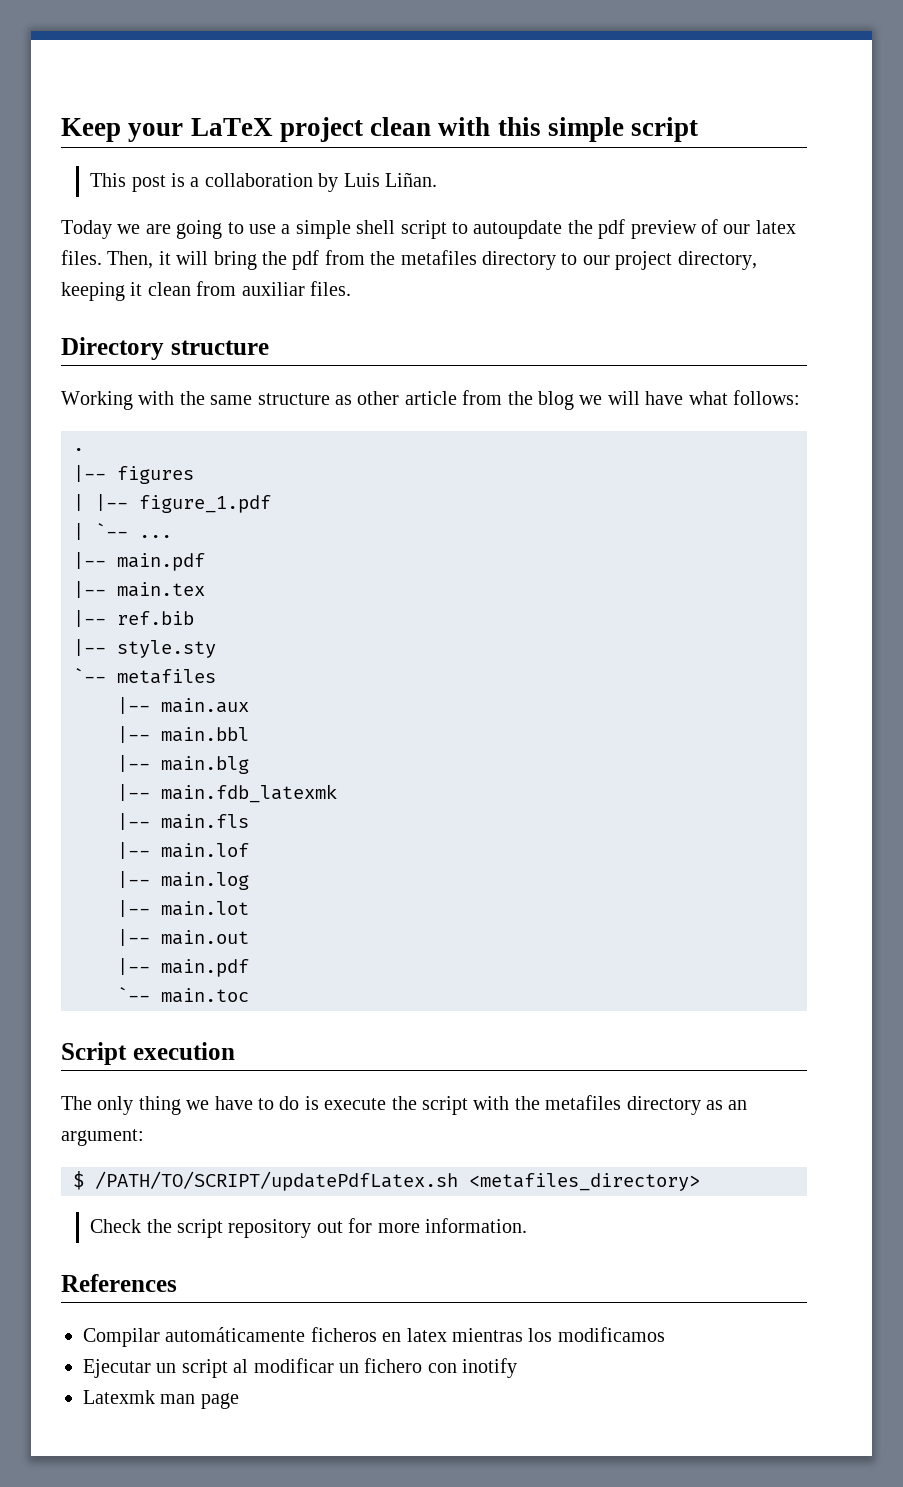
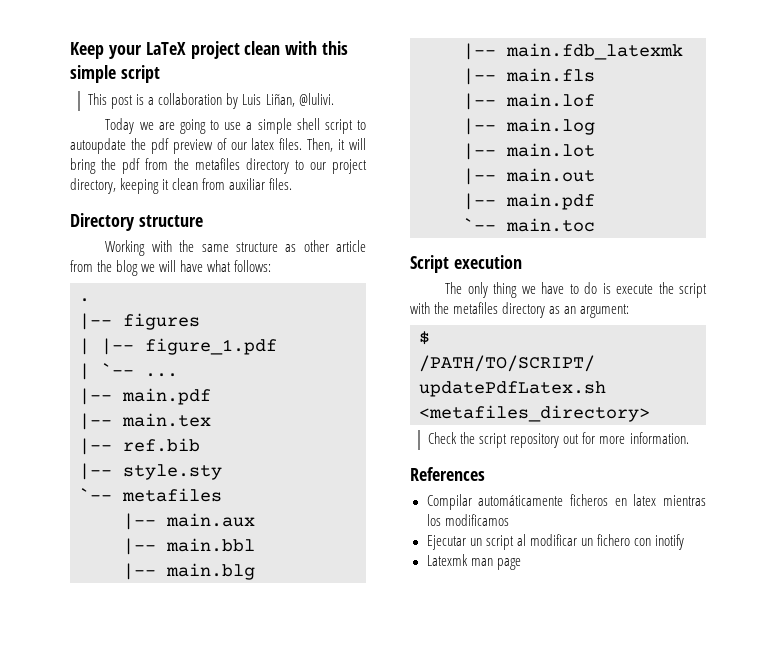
- This post is a collaboration by Luis Liñan.
+ This post is a collaboration by Luis Liñan, @lulivi.

